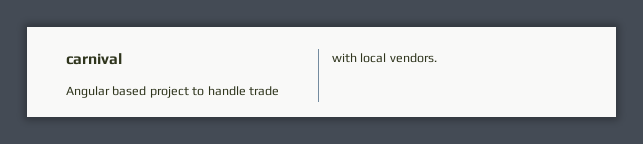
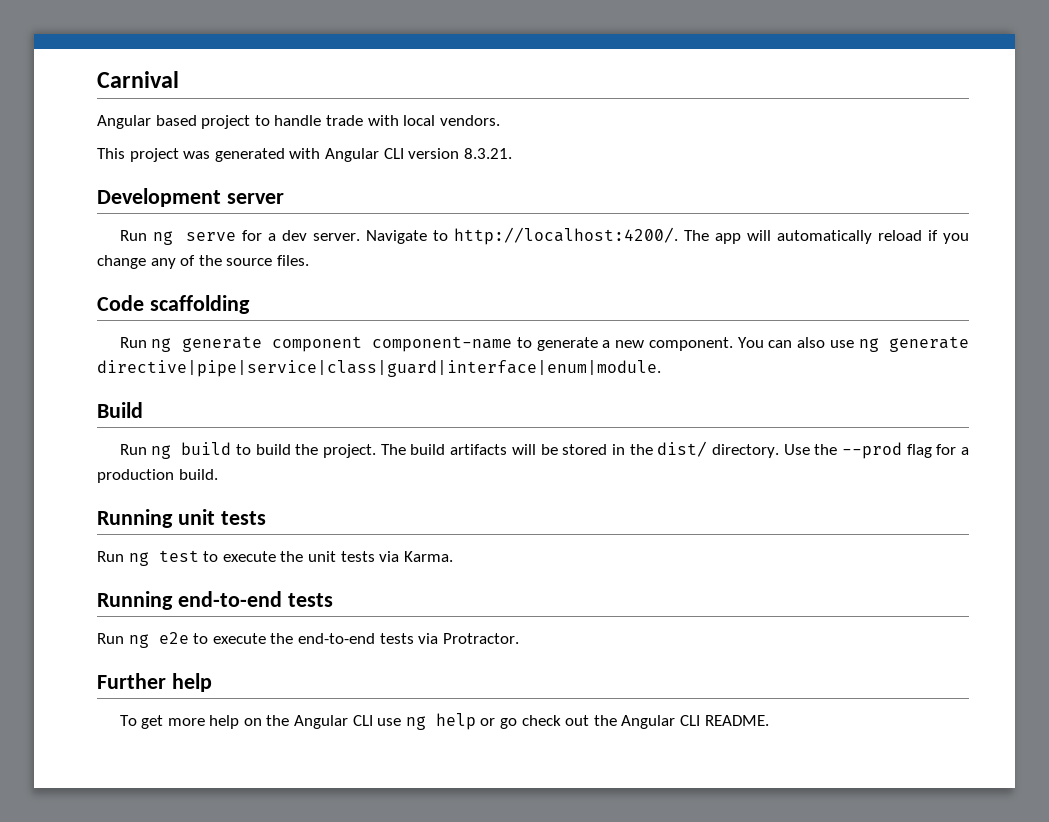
- carnival
+ Carnival
+ This project was generated with Angular CLI version 8.3.21.
+ Development server
+ Run ng serve for a dev server. Navigate to http://localhost:4200/. The app will automatically reload if you change any of the source files.
+ Code scaffolding
+ Run ng generate component component-name to generate a new component. You can also use ng generate directive|pipe|service|class|guard|interface|enum|module.
+ Build
+ Run ng build to build the project. The build artifacts will be stored in the dist/ directory. Use the --prod flag for a production build.
+ Running unit tests
+ Run ng test to execute the unit tests via Karma.
+ Running end-to-end tests
+ Run ng e2e to execute the end-to-end tests via Protractor.
+ Further help
+ To get more help on the Angular CLI use ng help or go check out the Angular CLI README.

